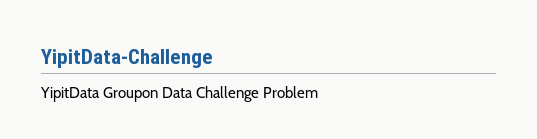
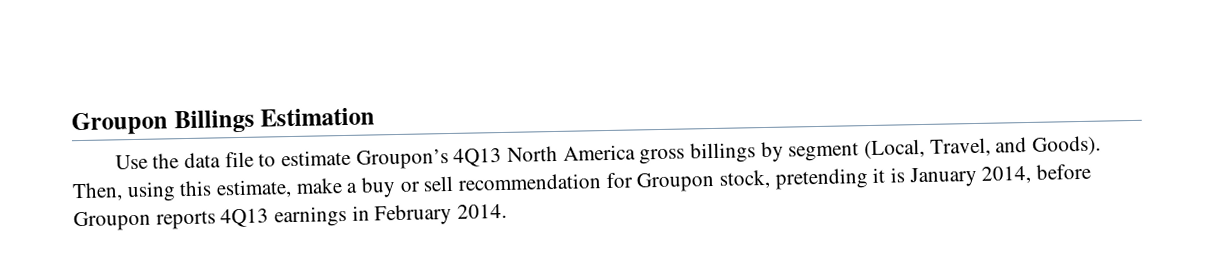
- YipitData-Challenge
- YipitData Groupon Data Challenge Problem
+ Groupon Billings Estimation
+ Use the data file to estimate Groupon’s 4Q13 North America gross billings by segment (Local, Travel, and Goods). Then, using this estimate, make a buy or sell recommendation for Groupon stock, pretending it is January 2014, before Groupon reports 4Q13 earnings in February 2014.

